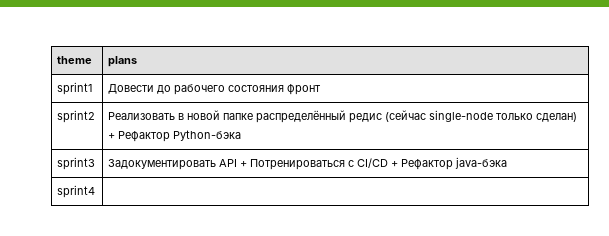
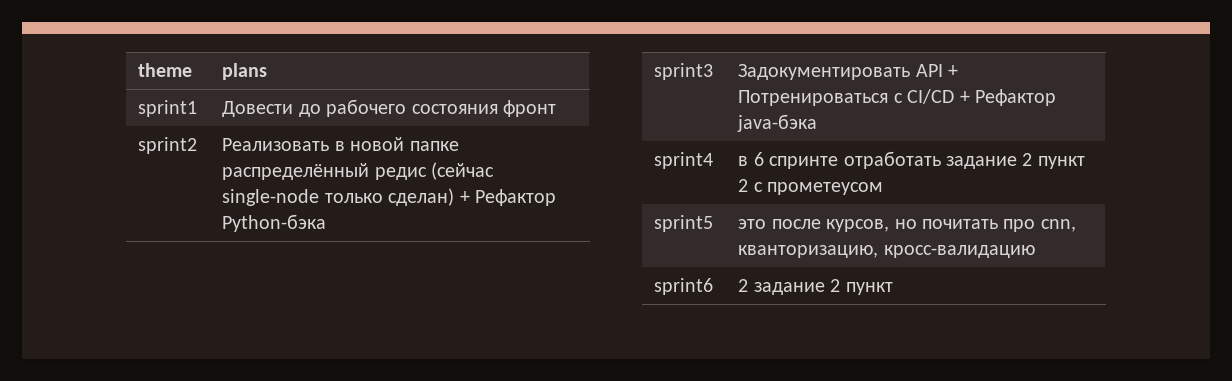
- sprint4 |
+ sprint4 | в 6 спринте отработать задание 2 пункт 2 с прометеусом
+ sprint5 | это после курсов, но почитать про cnn, кванторизацию, кросс-валидацию
+ sprint6 | 2 задание 2 пункт

